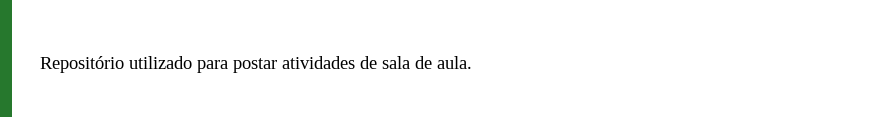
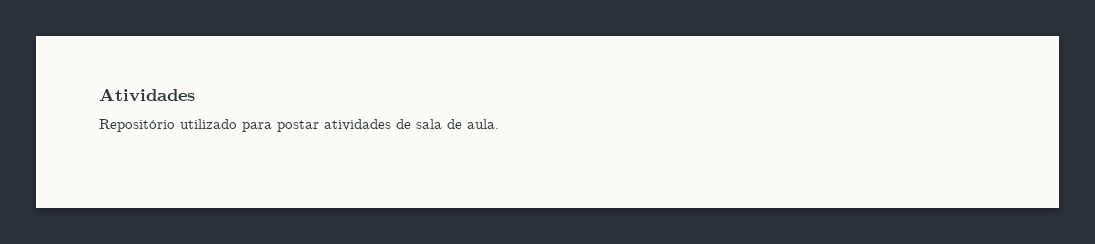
+ Atividades

